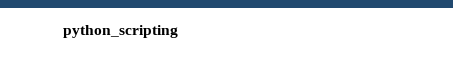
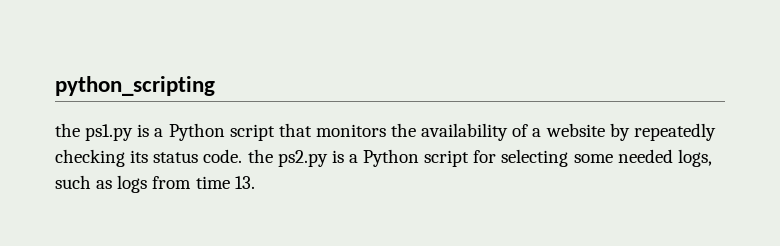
+ the ps1.py is a Python script that monitors the availability of a website by repeatedly checking its status code. the ps2.py is a Python script for selecting some needed logs, such as logs from time 13.

